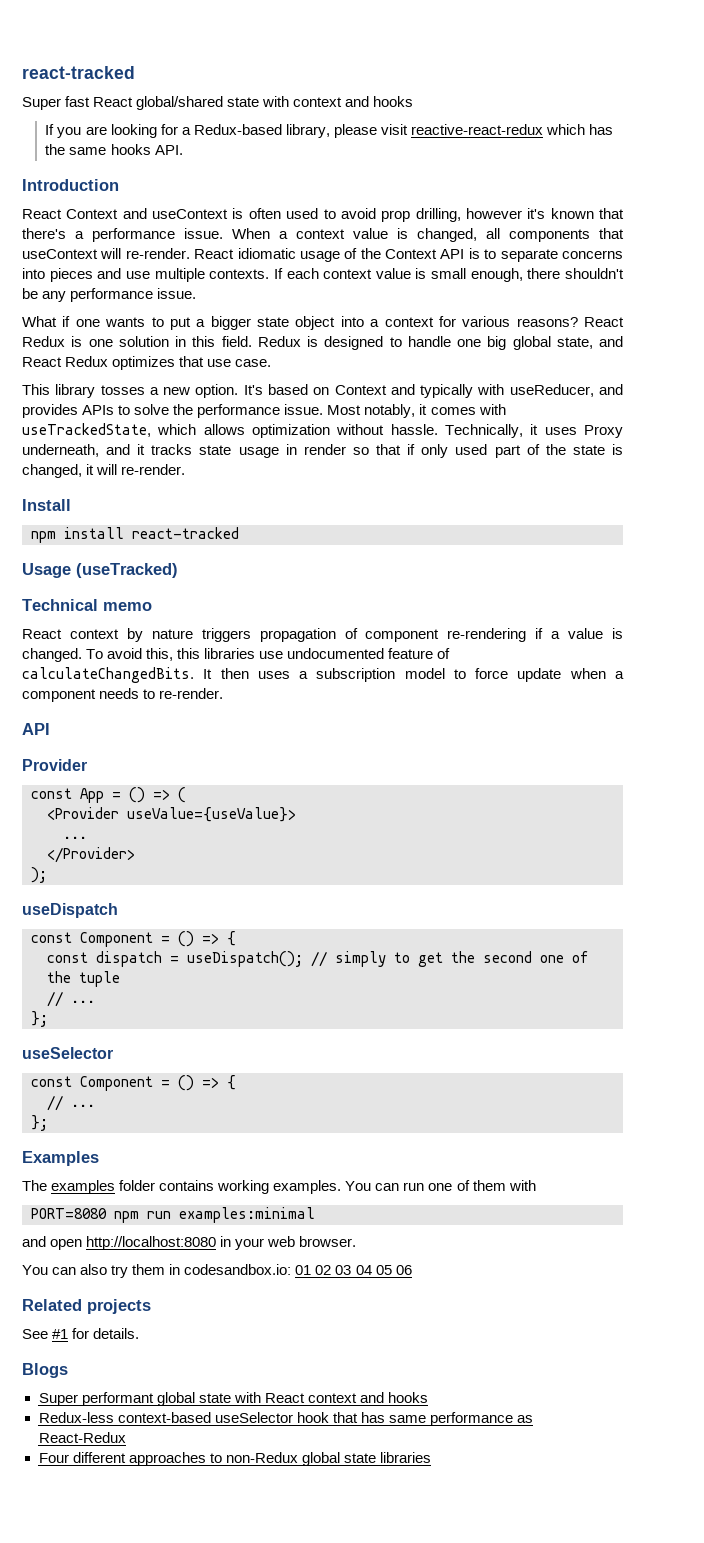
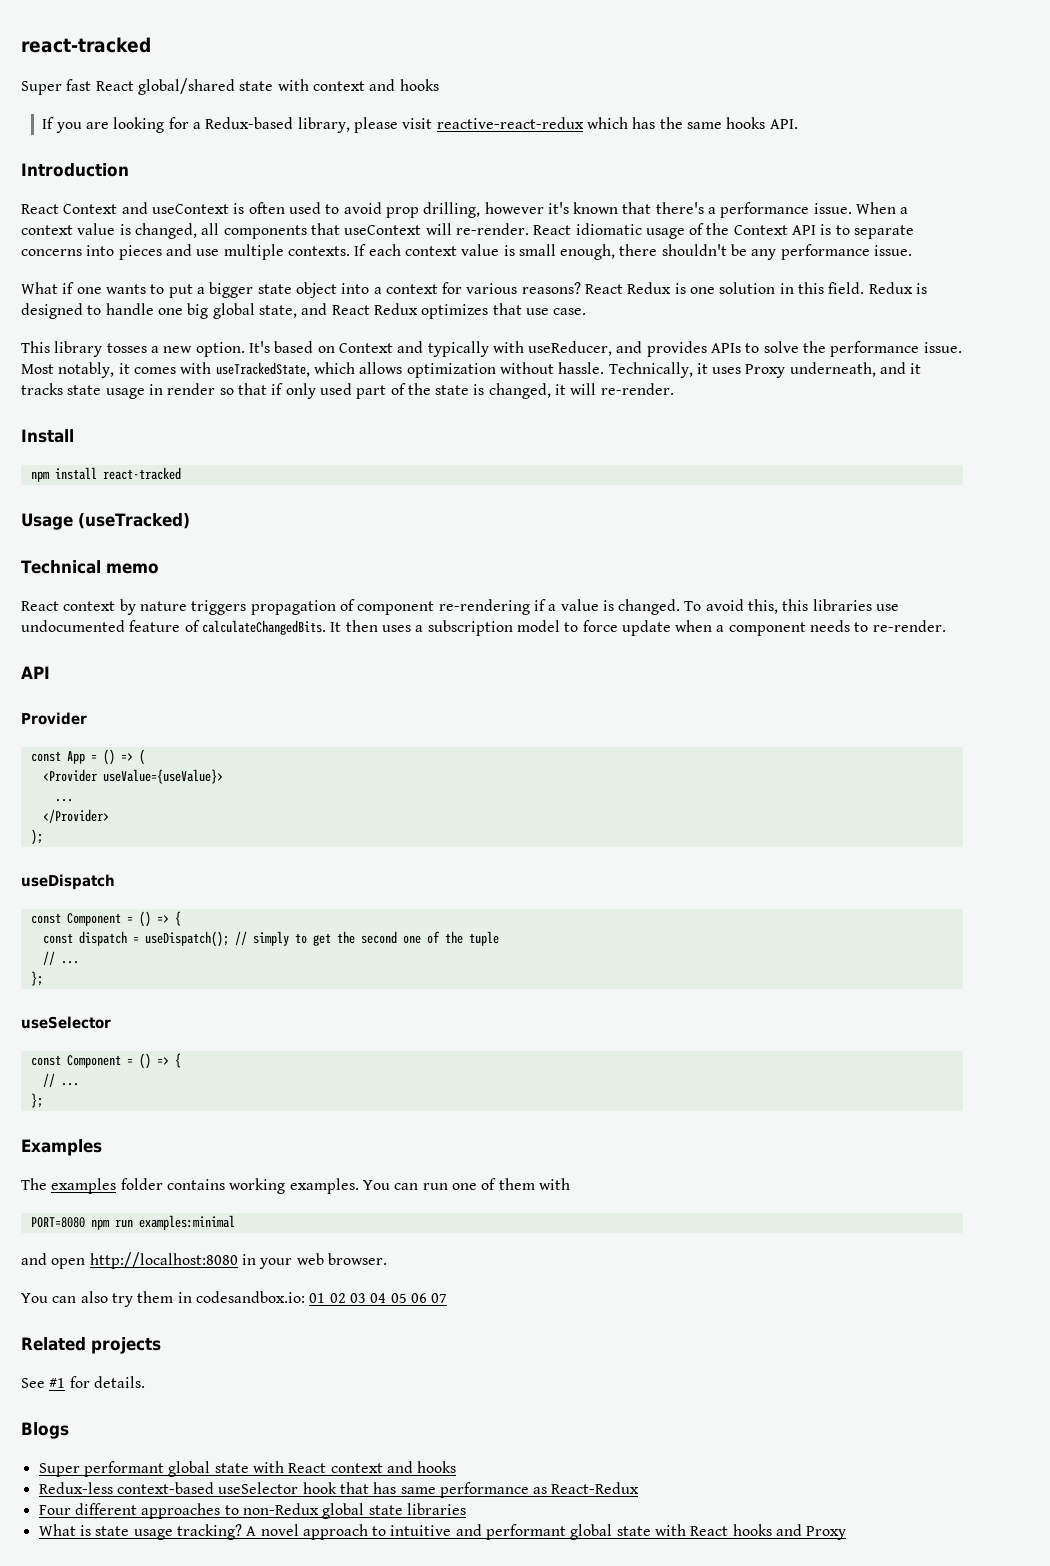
- You can also try them in codesandbox.io: 01 02 03 04 05 06
+ You can also try them in codesandbox.io: 01 02 03 04 05 06 07
+ What is state usage tracking? A novel approach to intuitive and performant global state with React hooks and Proxy

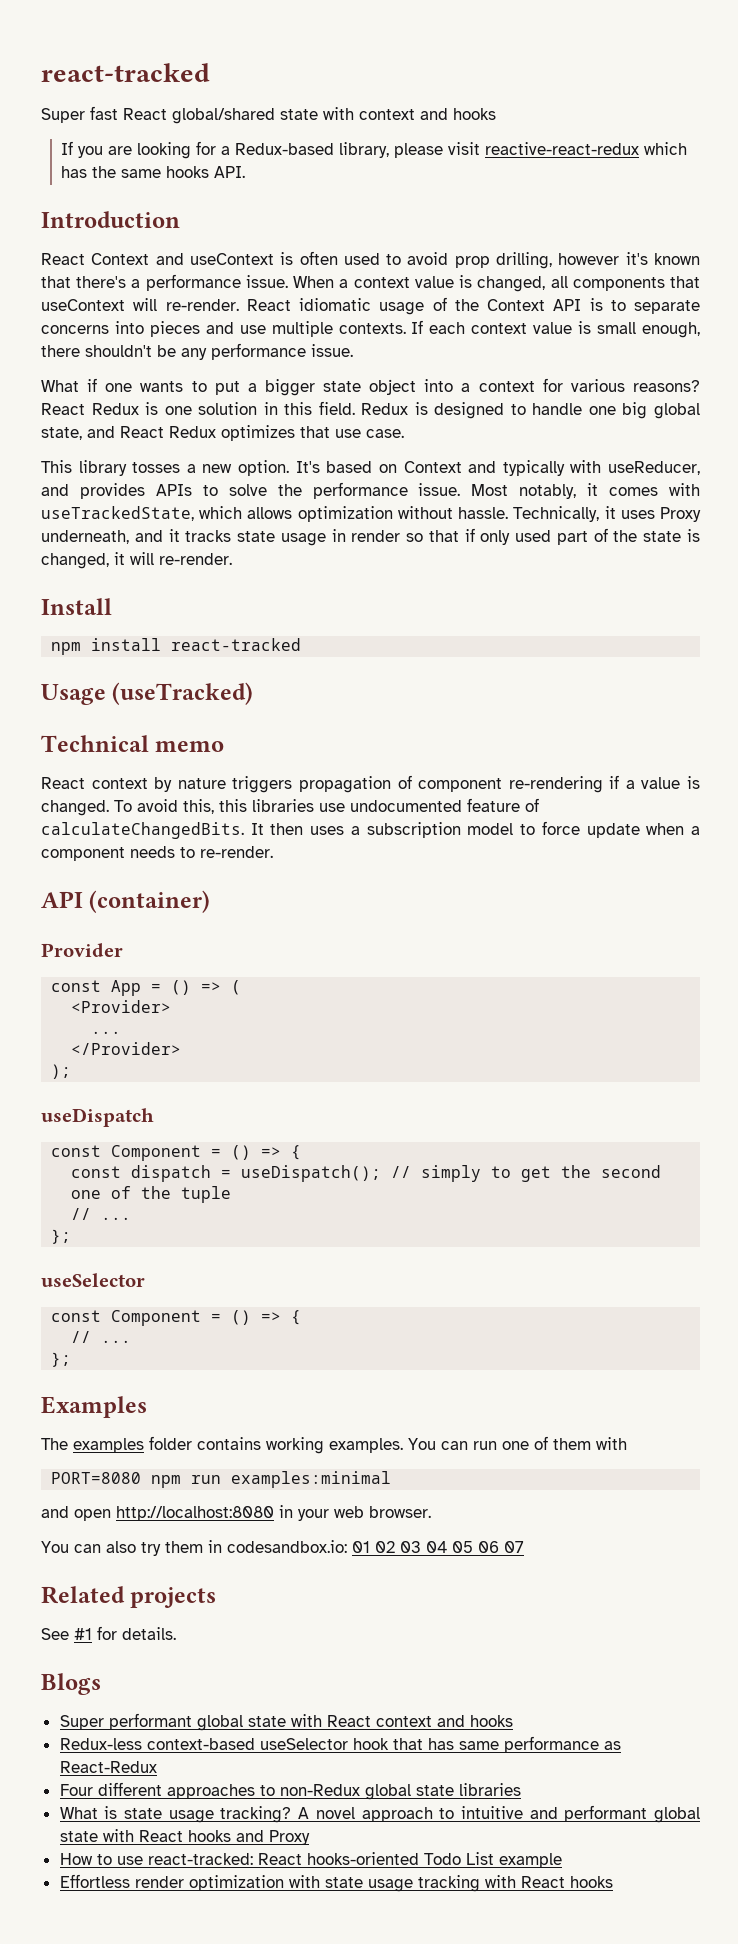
  It then uses a subscription model to force update when a component needs to re-render.
- API
+ API (container)
- <Provider useValue={useValue}>
+ <Provider>
+ How to use react-tracked: React hooks-oriented Todo List example
+ Effortless render optimization with state usage tracking with React hooks

